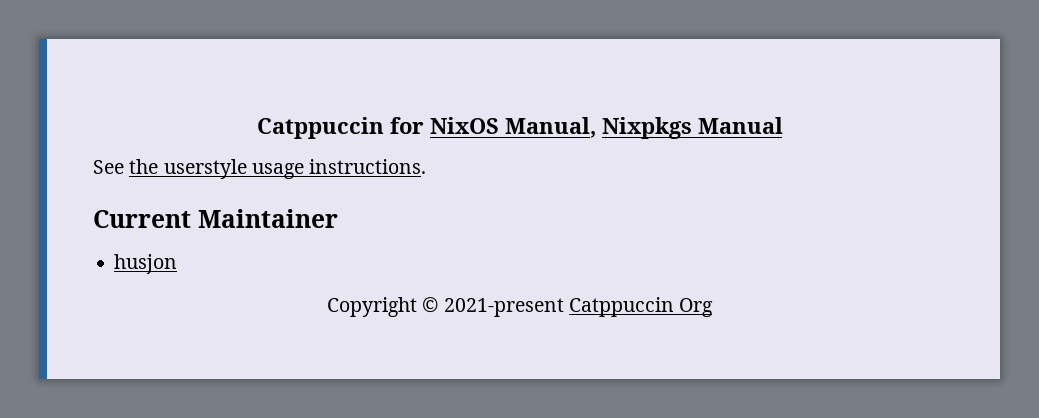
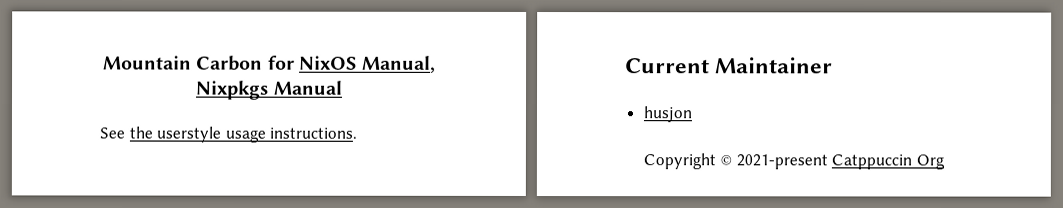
- Catppuccin for NixOS Manual, Nixpkgs Manual
+ Mountain Carbon for NixOS Manual, Nixpkgs Manual

